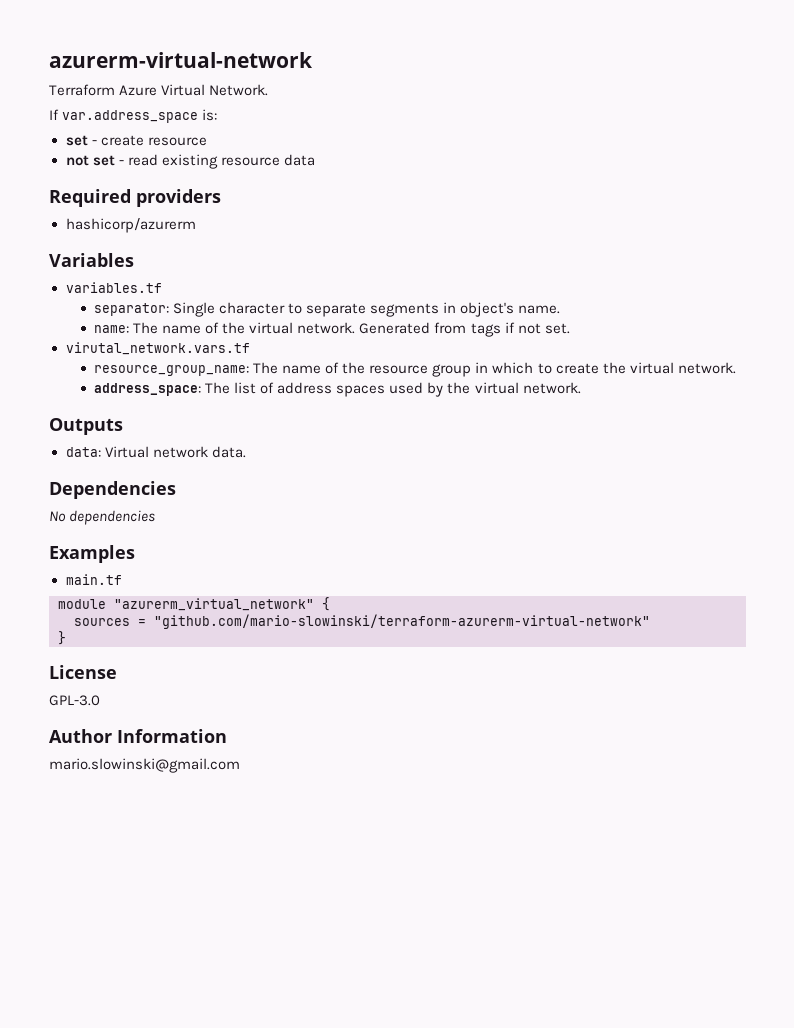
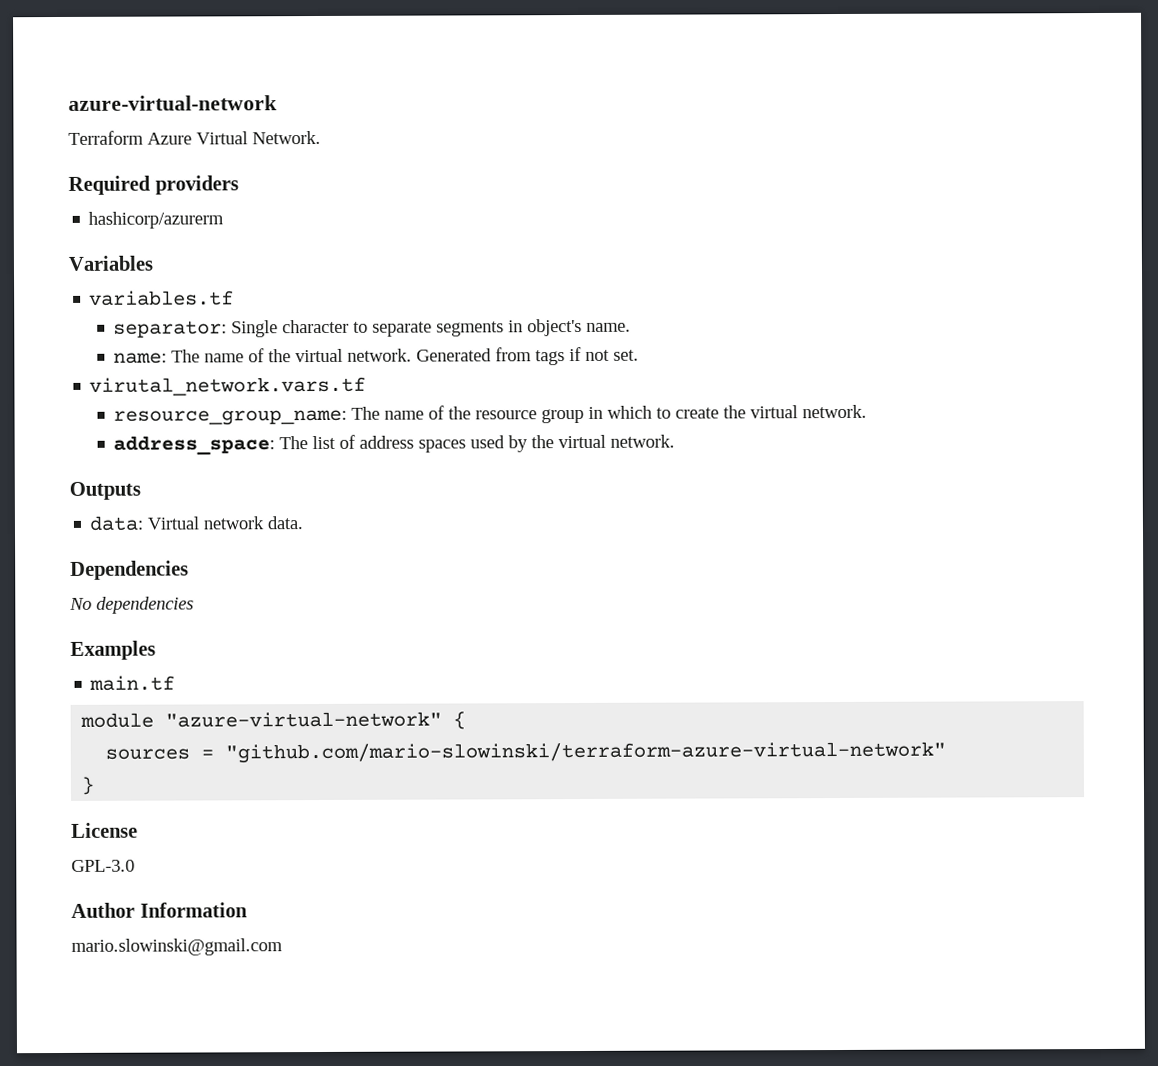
- azurerm-virtual-network
+ azure-virtual-network
- If var.address_space is:
- set - create resource
- not set - read existing resource data
- module "azurerm_virtual_network" {
+ module "azure-virtual-network" {
- sources = "github.com/mario-slowinski/terraform-azurerm-virtual-network"
+ sources = "github.com/mario-slowinski/terraform-azure-virtual-network"

